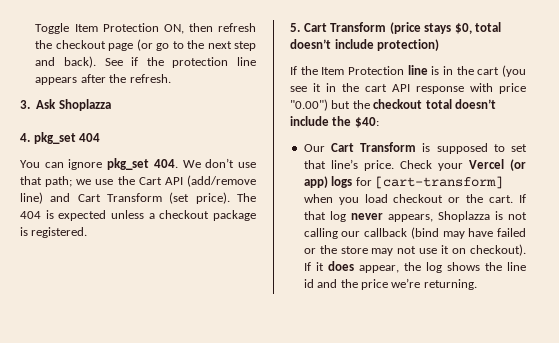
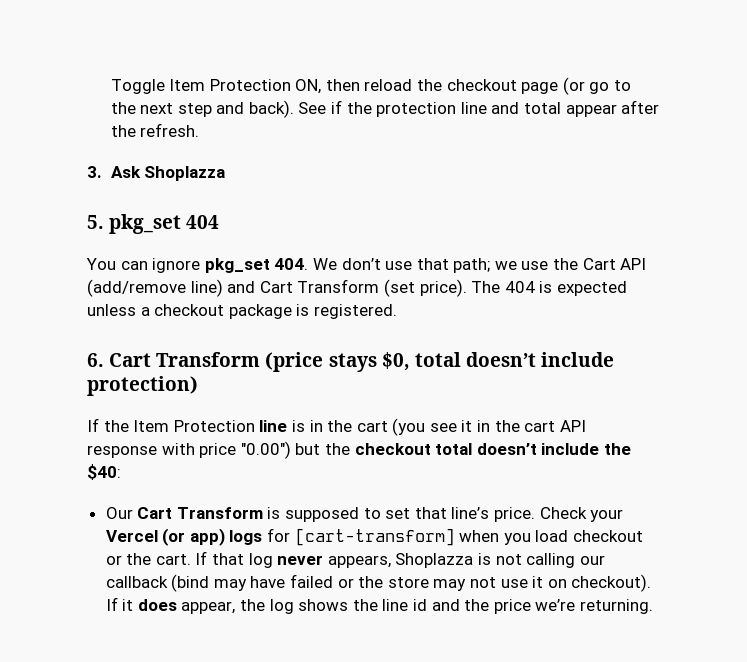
- Toggle Item Protection ON, then refresh the checkout page (or go to the next step and back).
+ Toggle Item Protection ON, then reload the checkout page (or go to the next step and back).
- See if the protection line appears after the refresh.
+ See if the protection line and total appear after the refresh.
- 4. pkg_set 404
+ 5. pkg_set 404
- 5. Cart Transform (price stays $0, total doesn’t include protection)
+ 6. Cart Transform (price stays $0, total doesn’t include protection)

